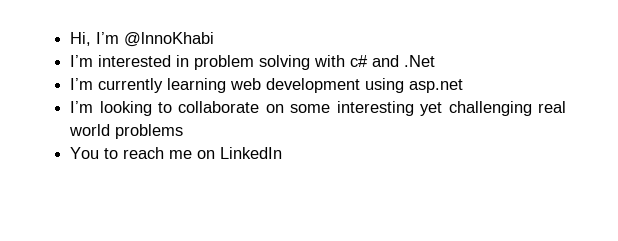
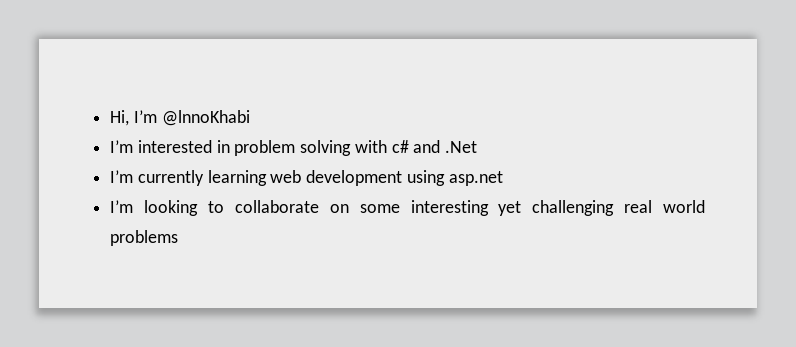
- You to reach me on LinkedIn

